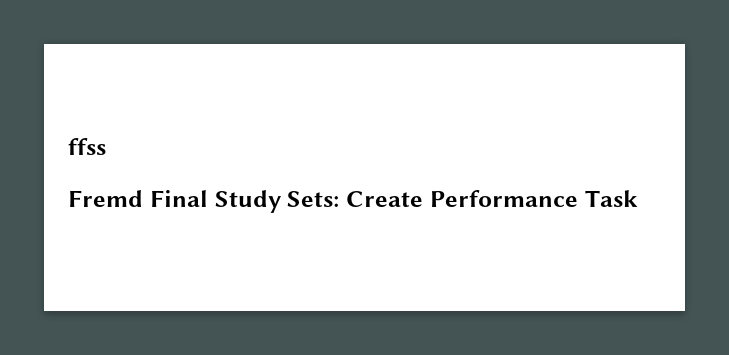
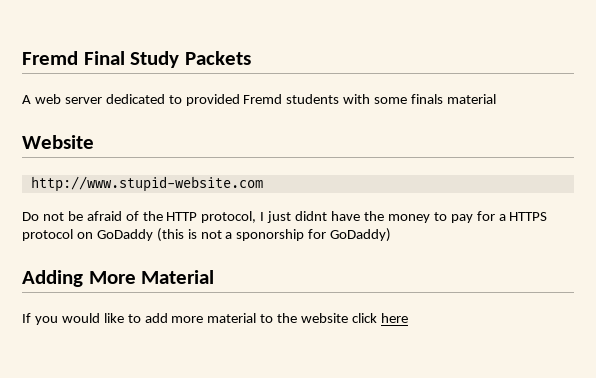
- ffss
- Fremd Final Study Sets: Create Performance Task
+ Fremd Final Study Packets
+ A web server dedicated to provided Fremd students with some finals material
+ Website
+ http://www.stupid-website.com
+ Do not be afraid of the HTTP protocol, I just didnt have the money to pay for a HTTPS protocol on GoDaddy (this is not a sponorship for GoDaddy)
+ Adding More Material
+ If you would like to add more material to the website click here

